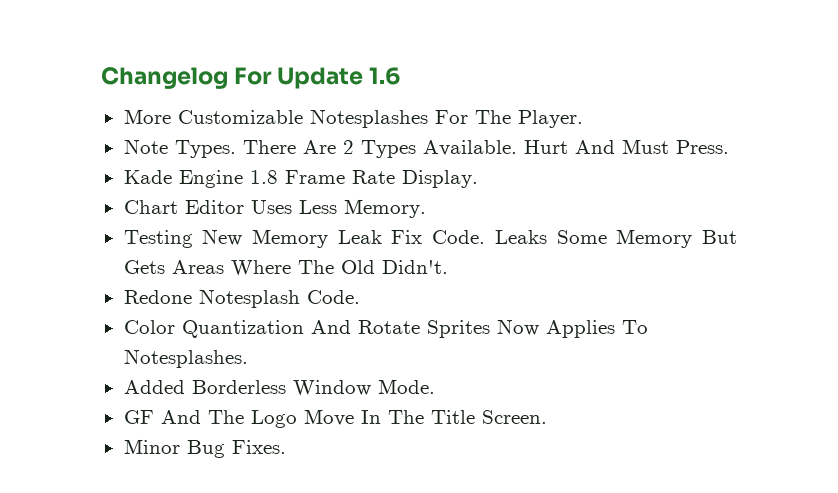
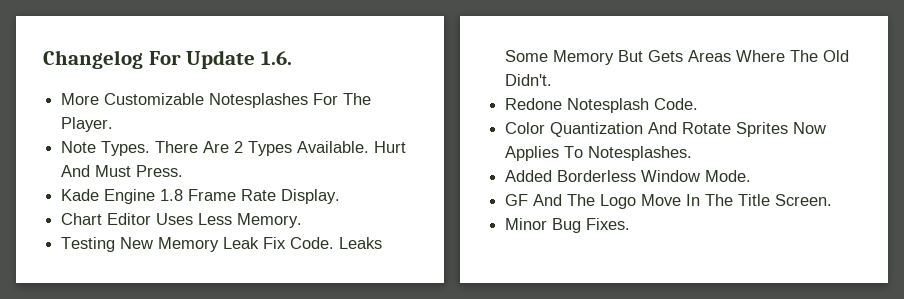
- Changelog For Update 1.6
+ Changelog For Update 1.6.

